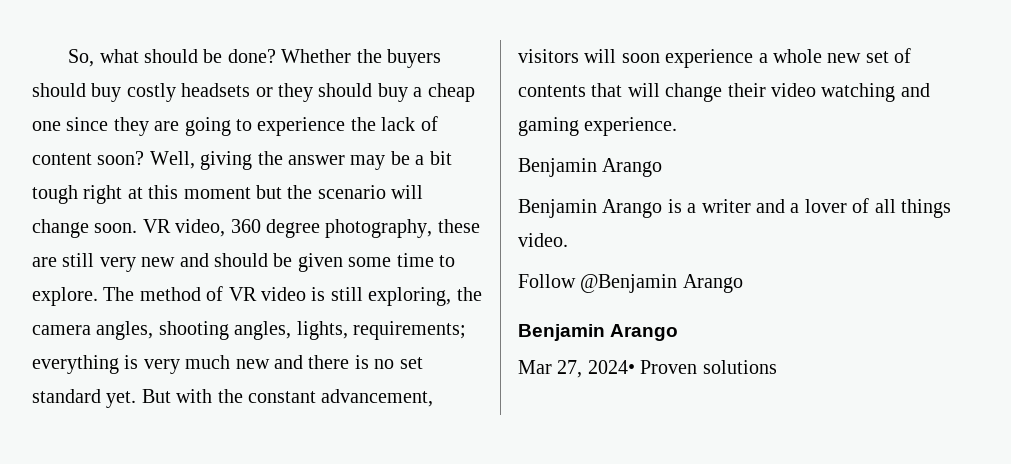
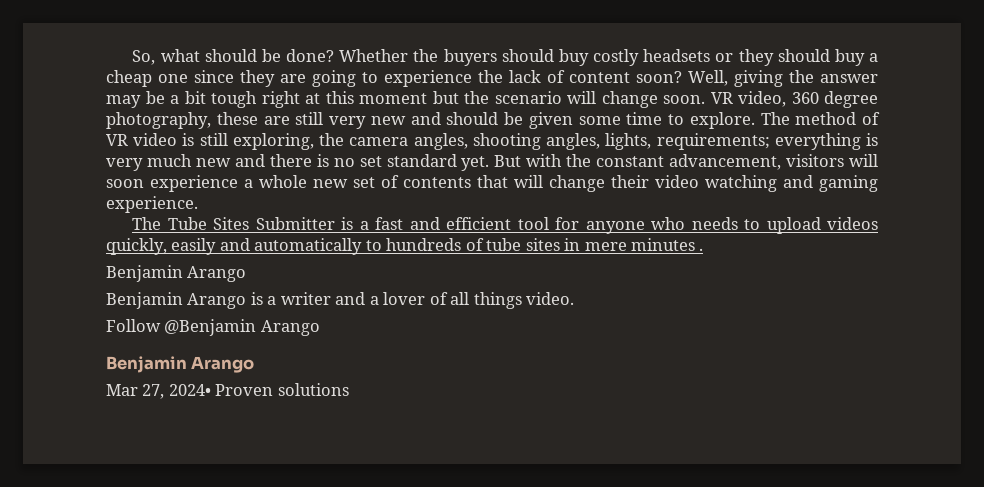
+ The Tube Sites Submitter is a fast and efficient tool for anyone who needs to upload videos quickly, easily and automatically to hundreds of tube sites in mere minutes .

